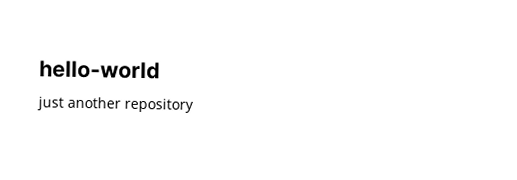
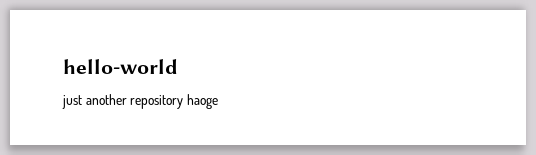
- just another repository
+ just another repository haoge

